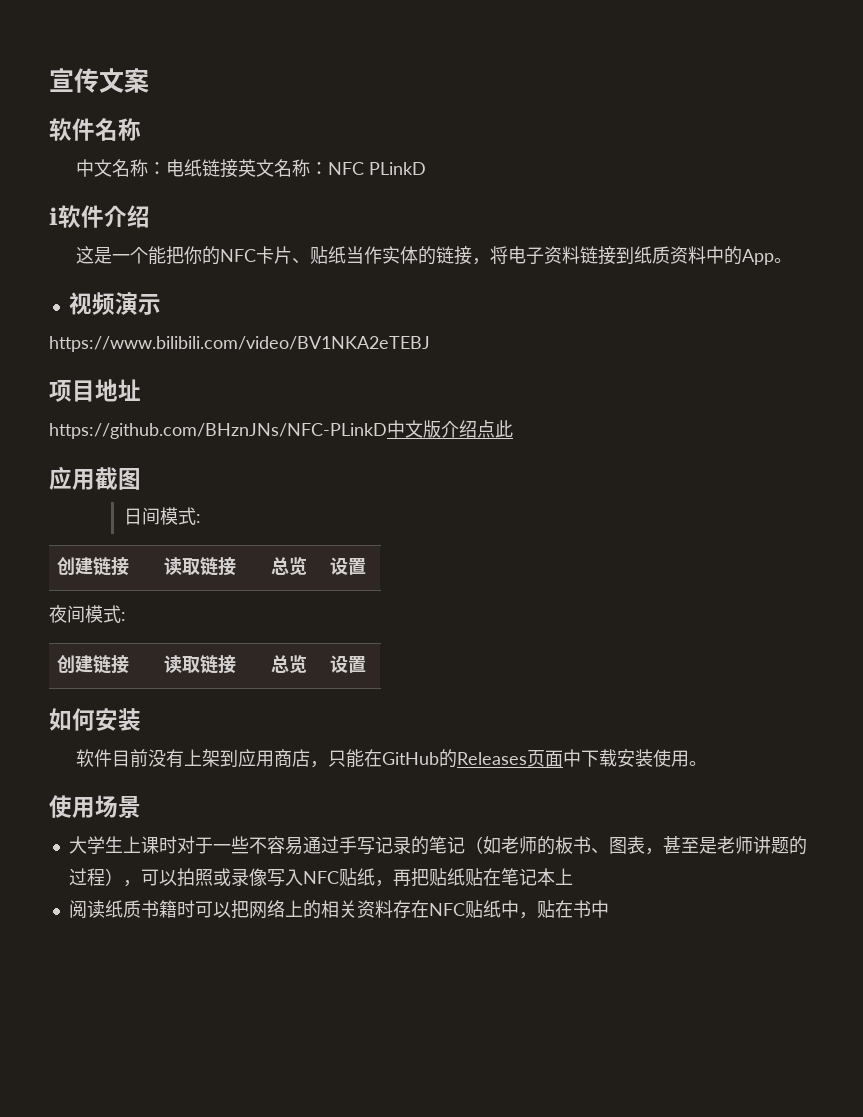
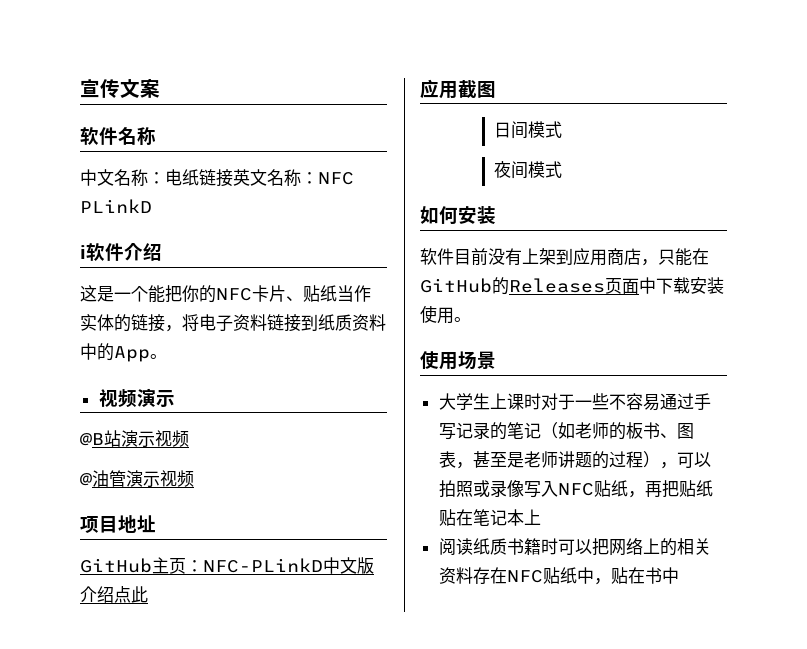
- https://www.bilibili.com/video/BV1NKA2eTEBJ
+ @B站演示视频
+ @油管演示视频
- https://github.com/BHznJNs/NFC-PLinkD中文版介绍点此
+ GitHub主页：NFC-PLinkD中文版介绍点此
- 日间模式:
- 创建链接 | 读取链接 | 总览 | 设置
- 夜间模式:
- 创建链接 | 读取链接 | 总览 | 设置
+ 日间模式
+ 夜间模式

